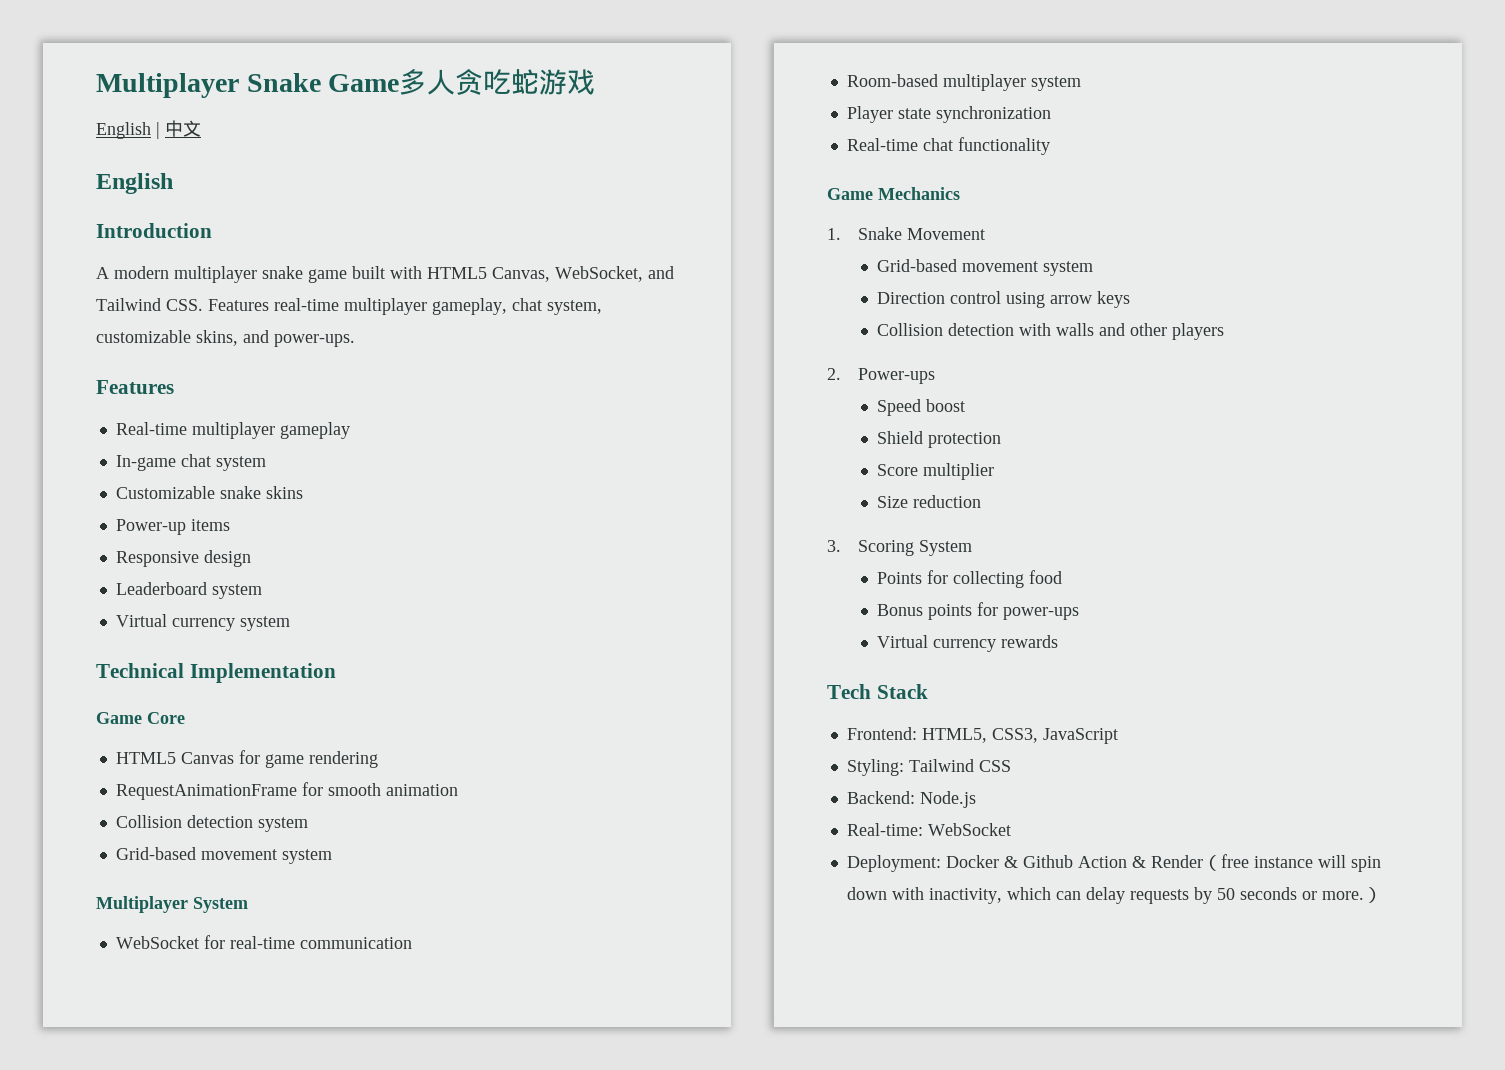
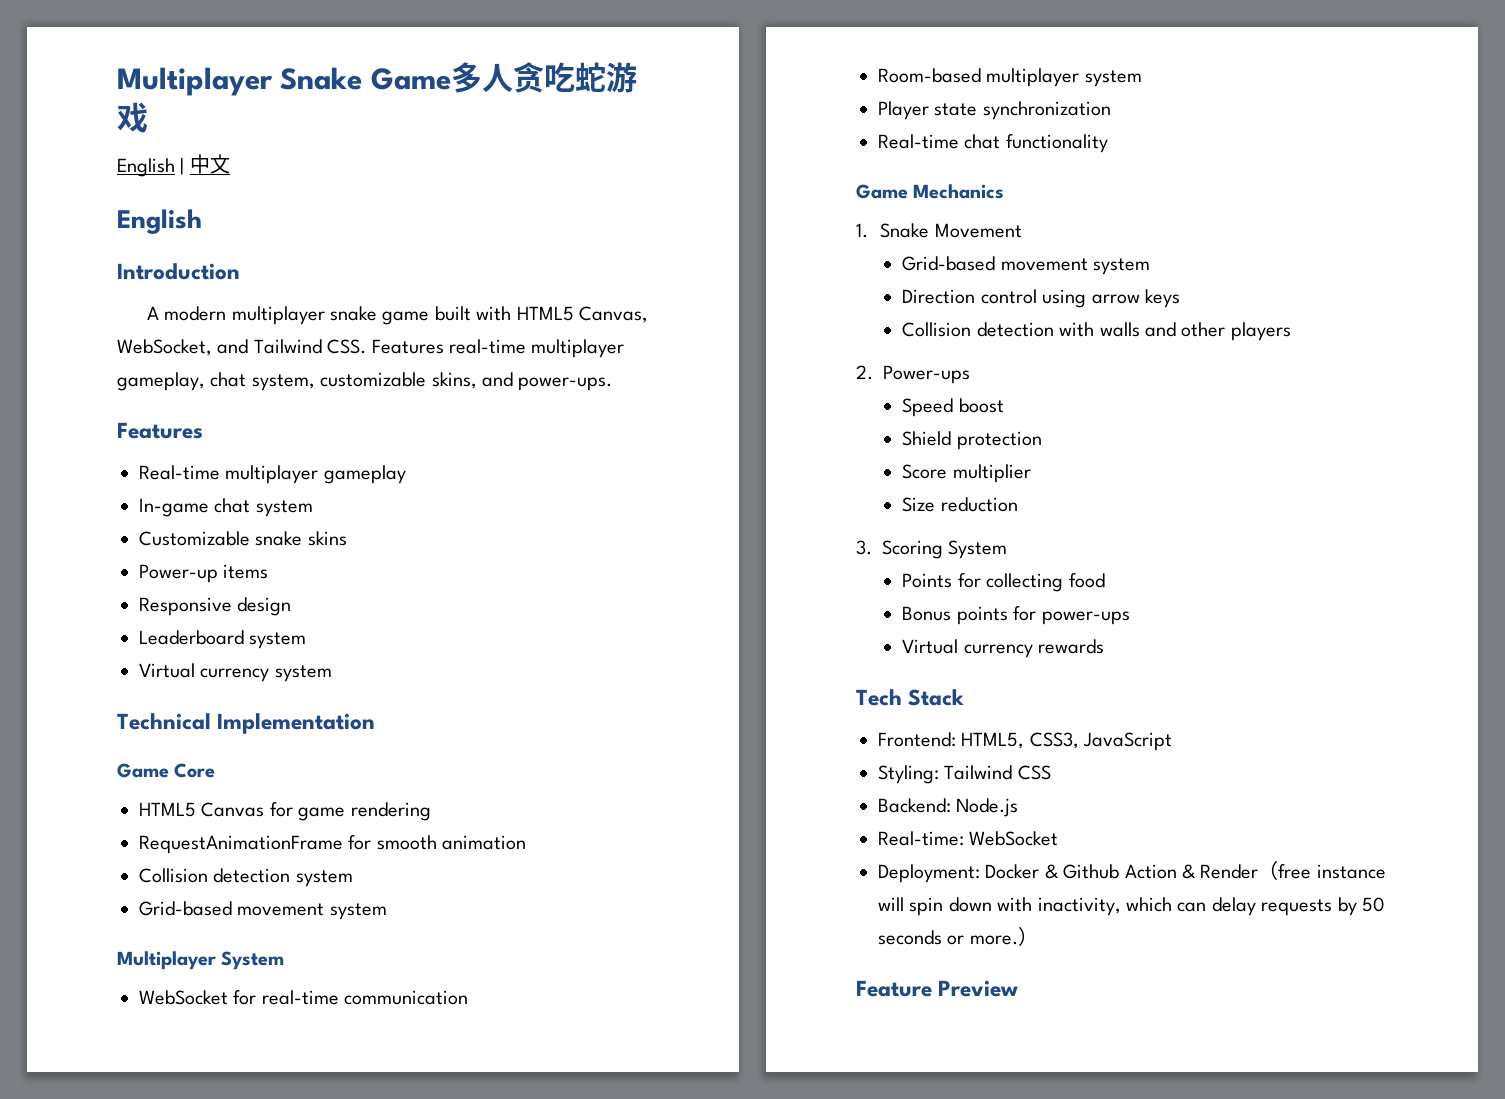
+ Feature Preview

